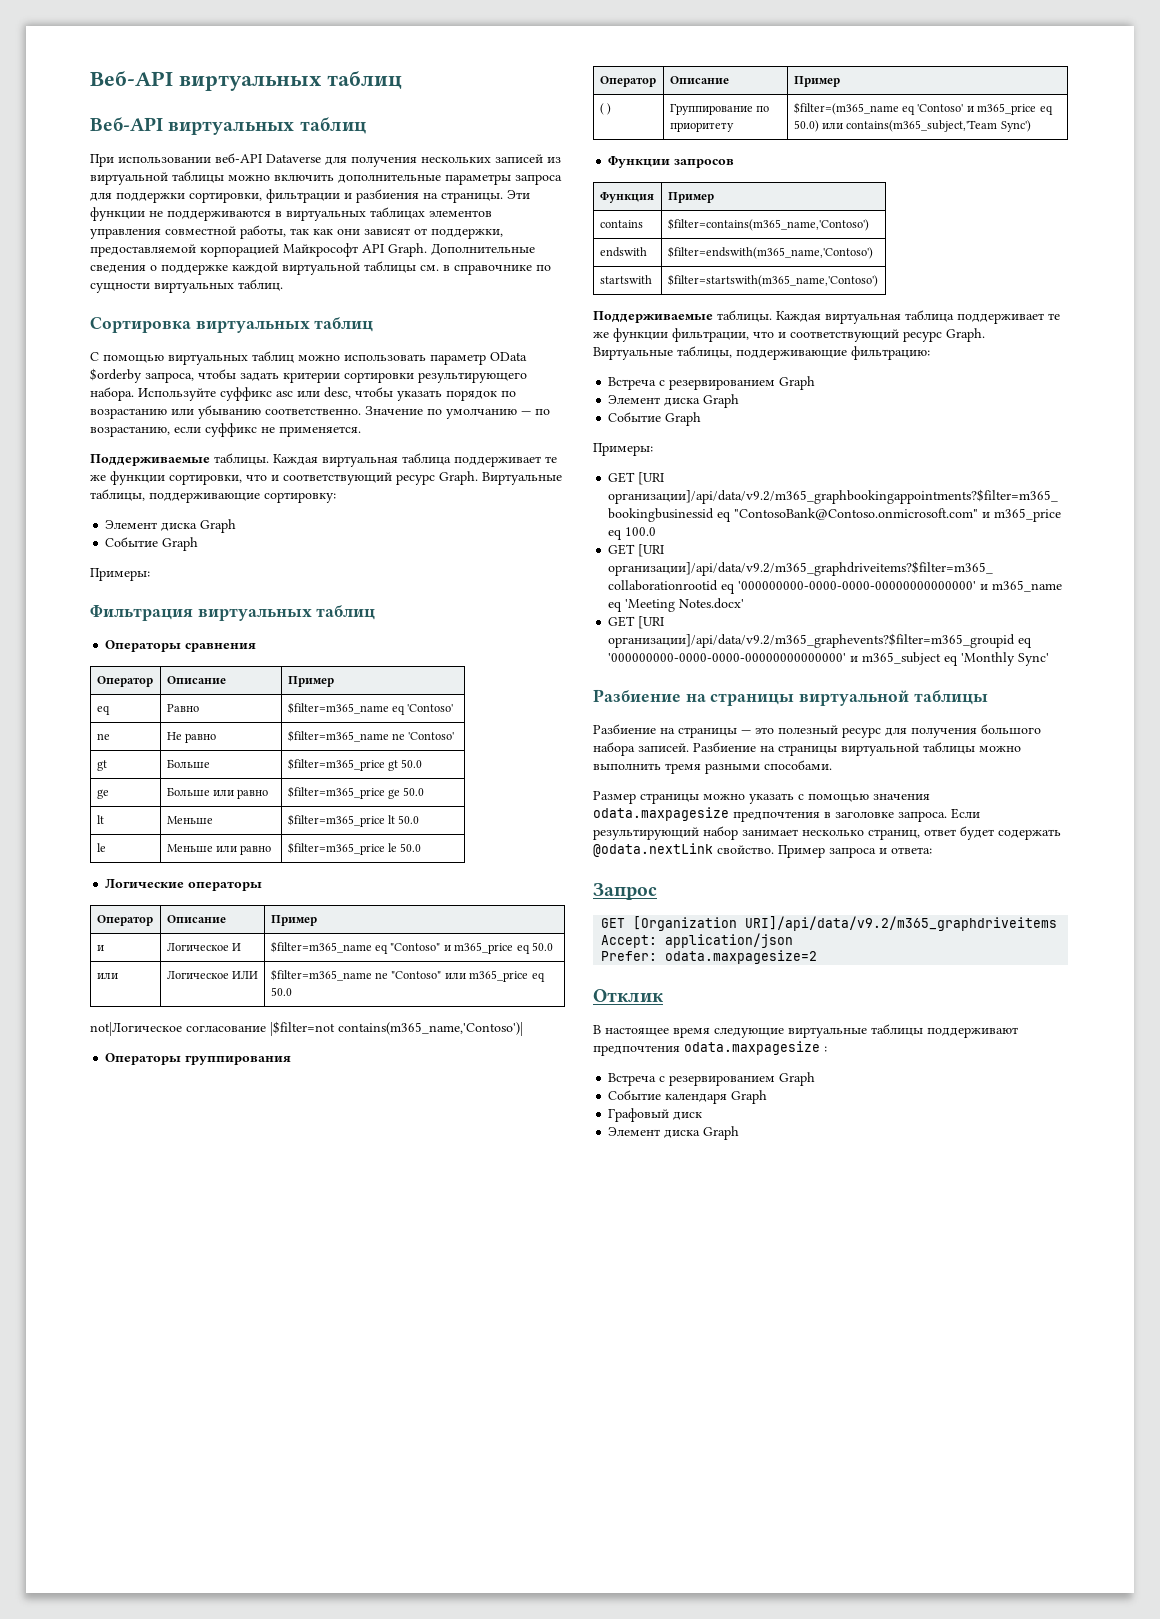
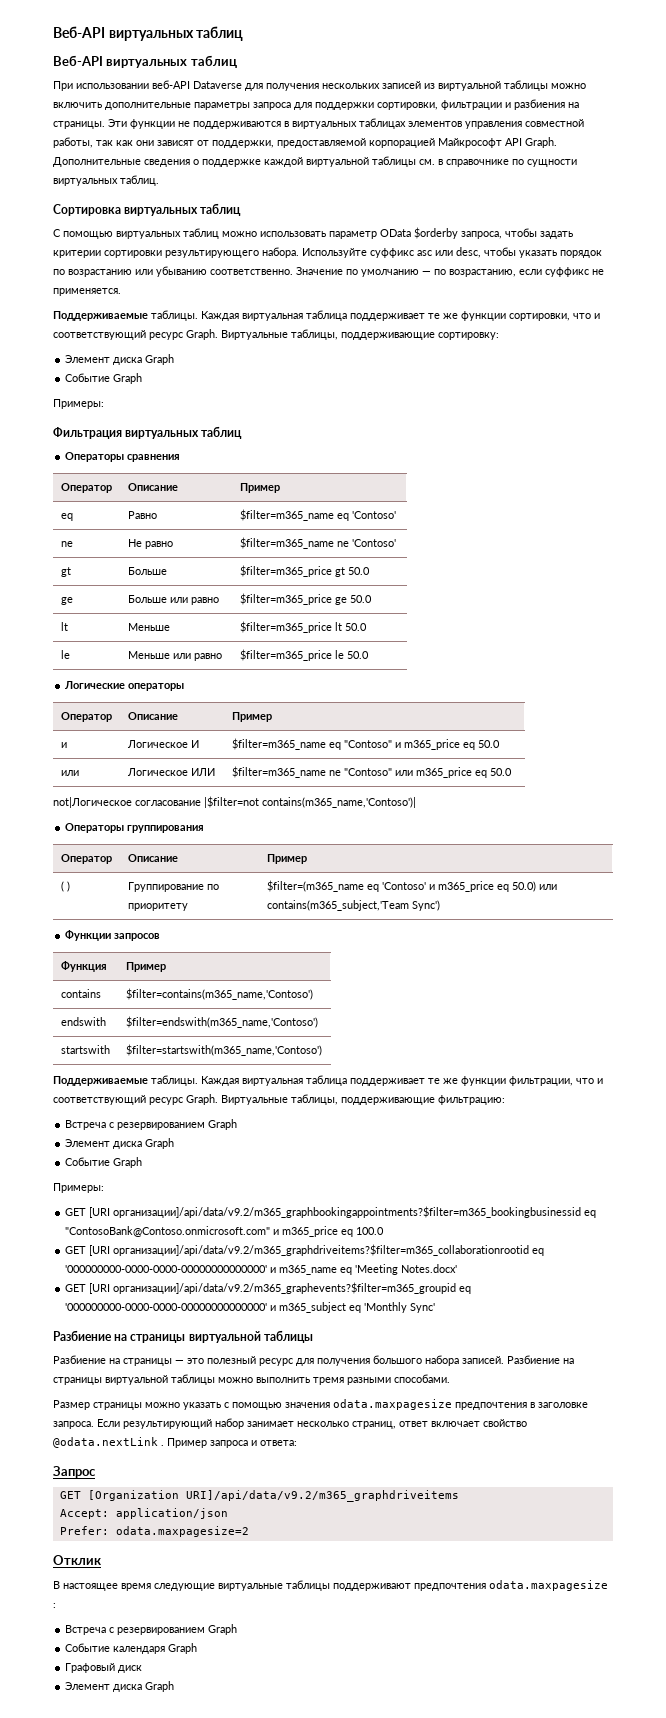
- Если результирующий набор занимает несколько страниц, ответ будет содержать @odata.nextLink свойство.
+ Если результирующий набор занимает несколько страниц, ответ включает свойство @odata.nextLink .

